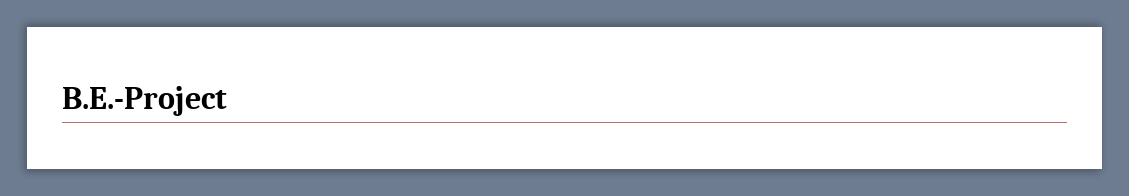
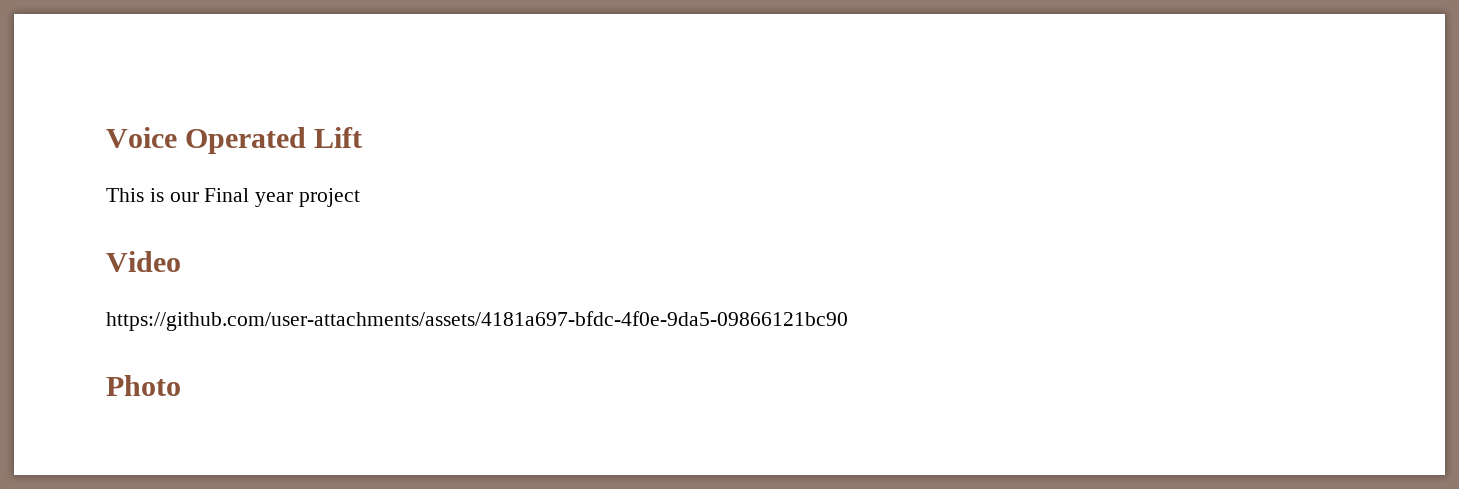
- B.E.-Project
+ Voice Operated Lift
+ This is our Final year project
+ Video
+ https://github.com/user-attachments/assets/4181a697-bfdc-4f0e-9da5-09866121bc90
+ Photo

